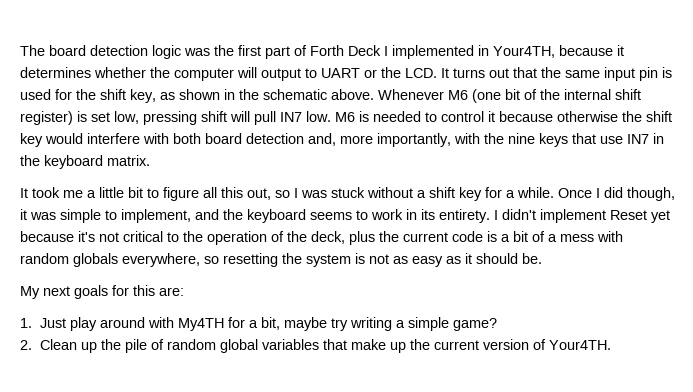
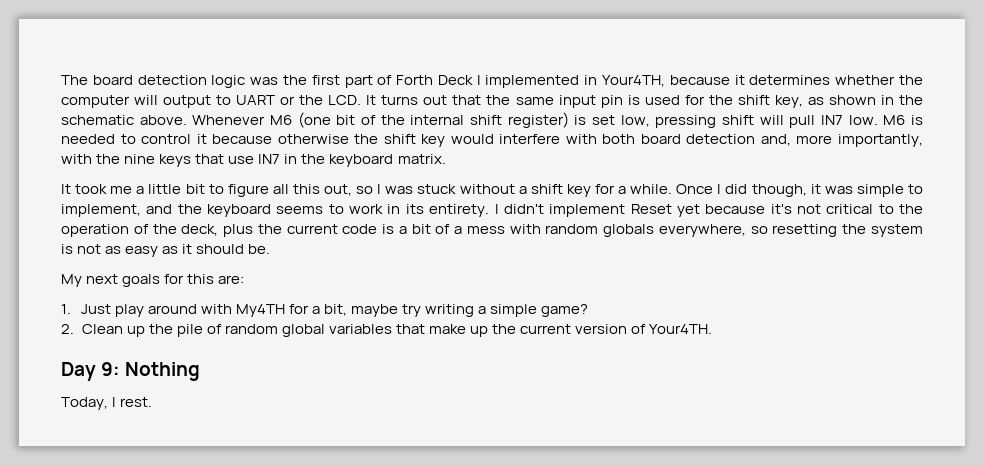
+ Day 9: Nothing
+ Today, I rest.

